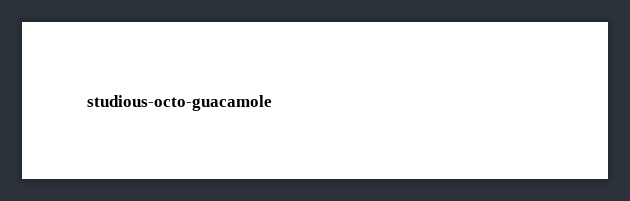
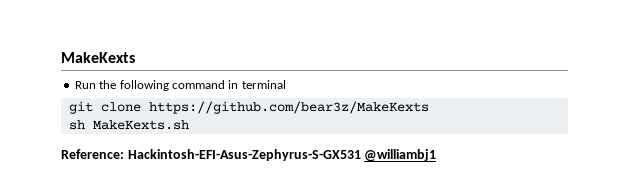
- studious-octo-guacamole
+ MakeKexts
+ Run the following command in terminal
+ git clone https://github.com/bear3z/MakeKexts
+ sh MakeKexts.sh
+ Reference: Hackintosh-EFI-Asus-Zephyrus-S-GX531 @williambj1

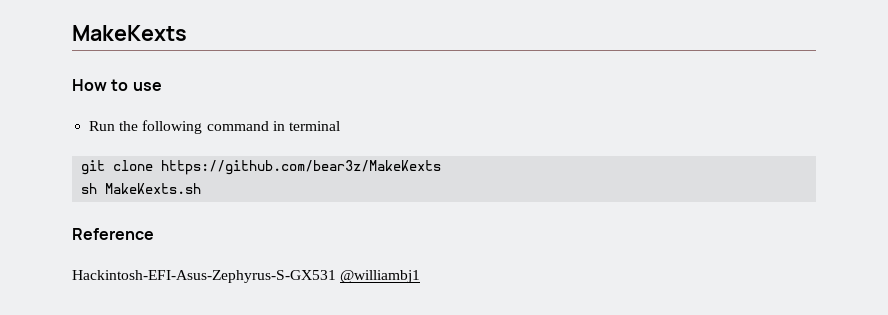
+ How to use
- Reference: Hackintosh-EFI-Asus-Zephyrus-S-GX531 @williambj1
+ Reference
+ Hackintosh-EFI-Asus-Zephyrus-S-GX531 @williambj1

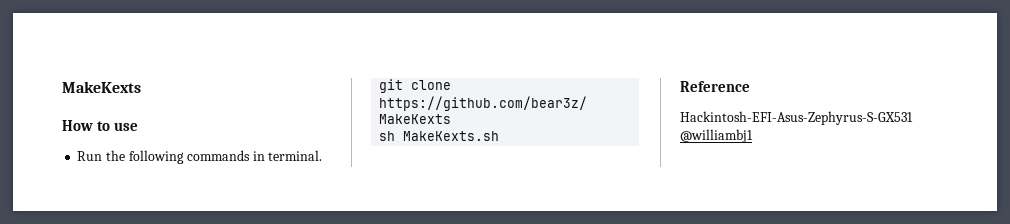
- Run the following command in terminal
+ Run the following commands in terminal.

